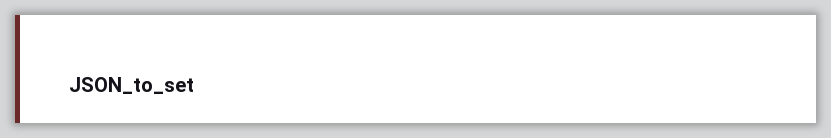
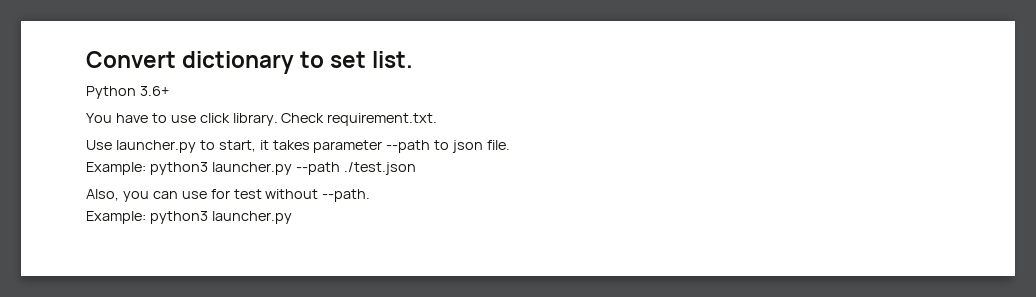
- JSON_to_set
+ Convert dictionary to set list.
+ Python 3.6+
+ You have to use click library. Check requirement.txt.
+ Use launcher.py to start, it takes parameter --path to json file.
+ Example: python3 launcher.py --path ./test.json
+ Also, you can use for test without --path.
+ Example: python3 launcher.py

